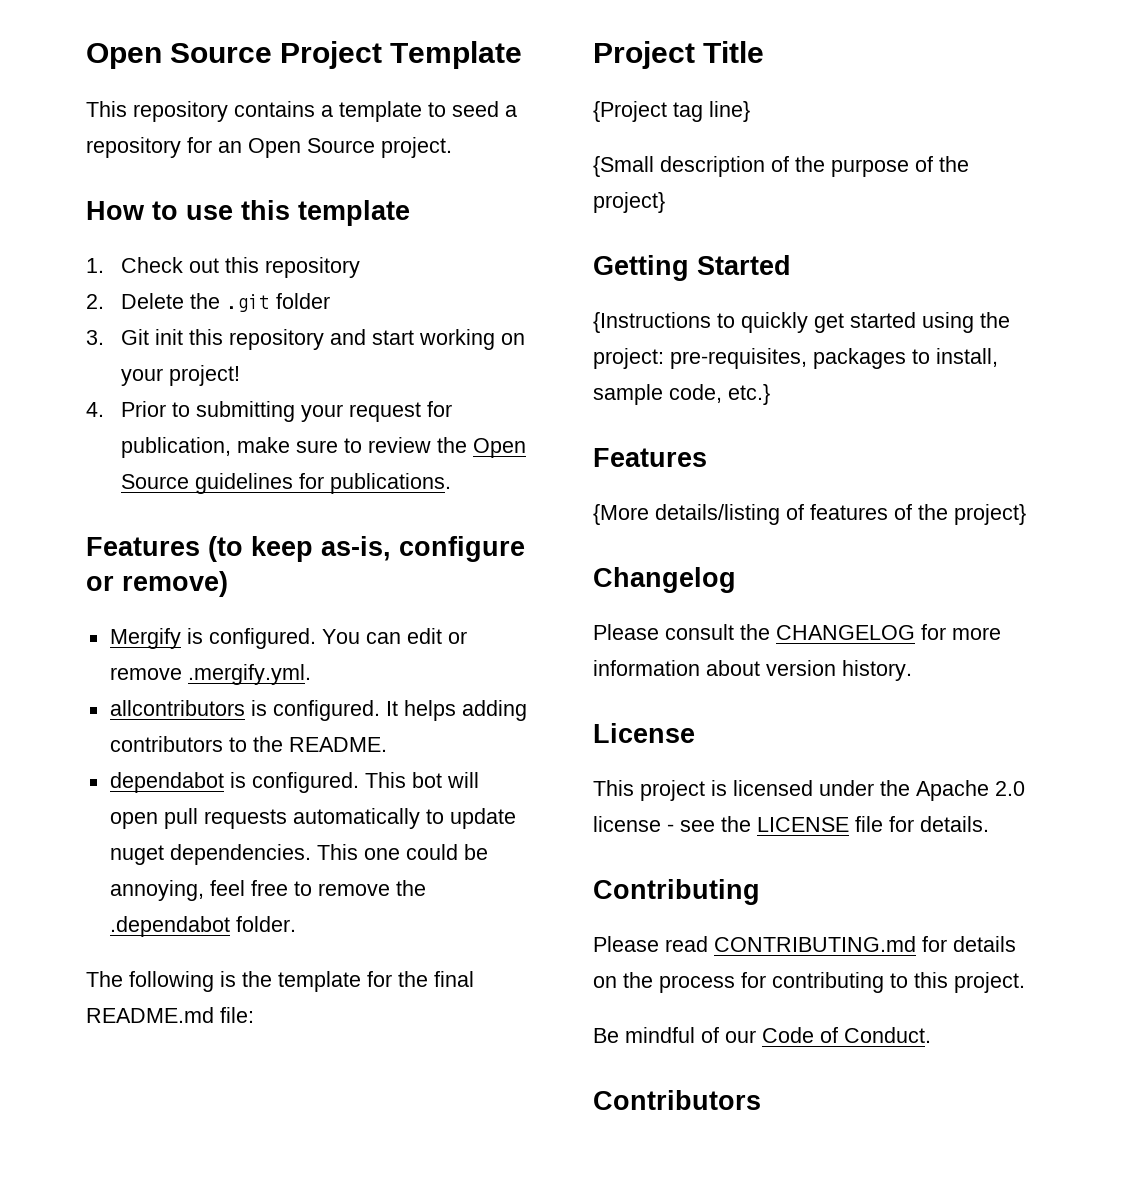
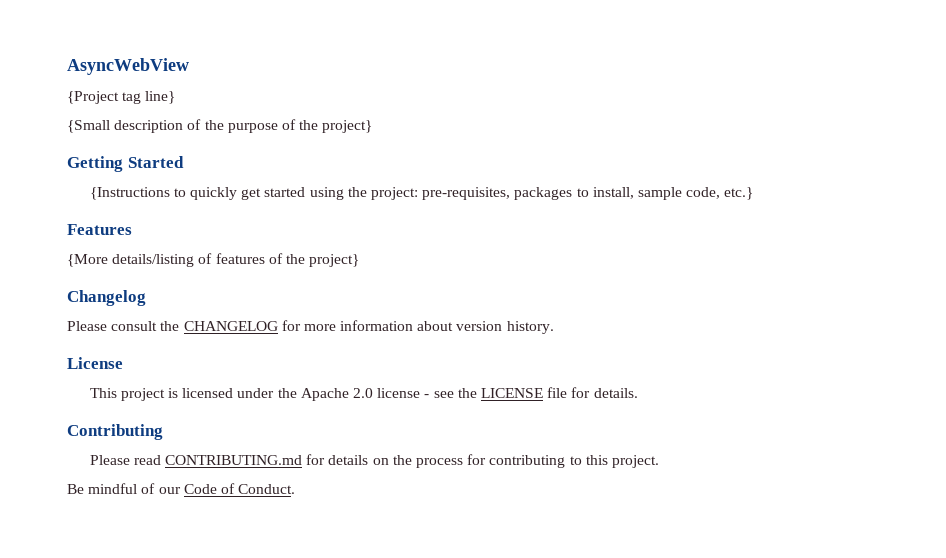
- Open Source Project Template
- This repository contains a template to seed a repository for an Open Source project.
- How to use this template
- 1. Check out this repository
- 2. Delete the .git folder
- 3. Git init this repository and start working on your project!
- 4. Prior to submitting your request for publication, make sure to review the Open Source guidelines for publications.
- Features (to keep as-is, configure or remove)
- Mergify is configured. You can edit or remove .mergify.yml.
- allcontributors is configured. It helps adding contributors to the README.
- dependabot is configured. This bot will open pull requests automatically to update nuget dependencies. This one could be annoying, feel free to remove the .dependabot folder.
- The following is the template for the final README.md file:
- Project Title
+ AsyncWebView
- Contributors

